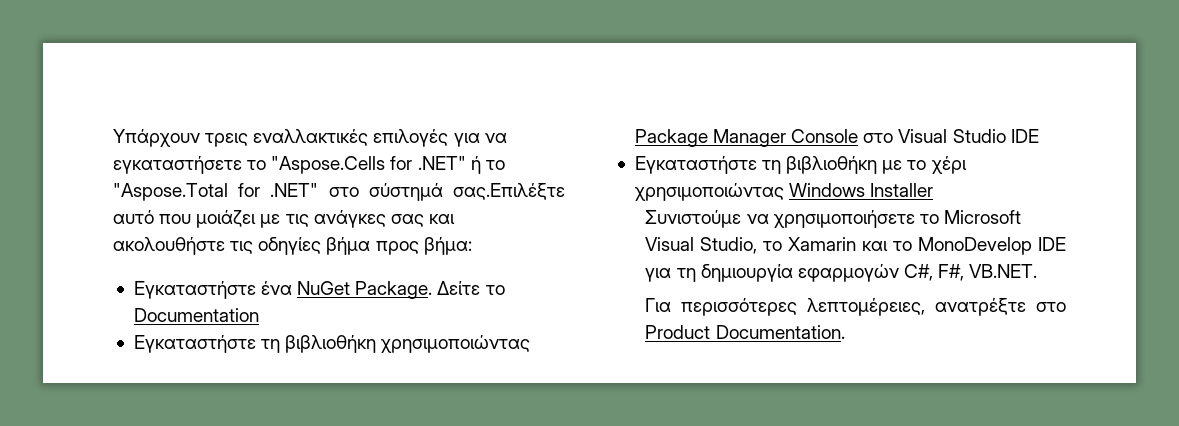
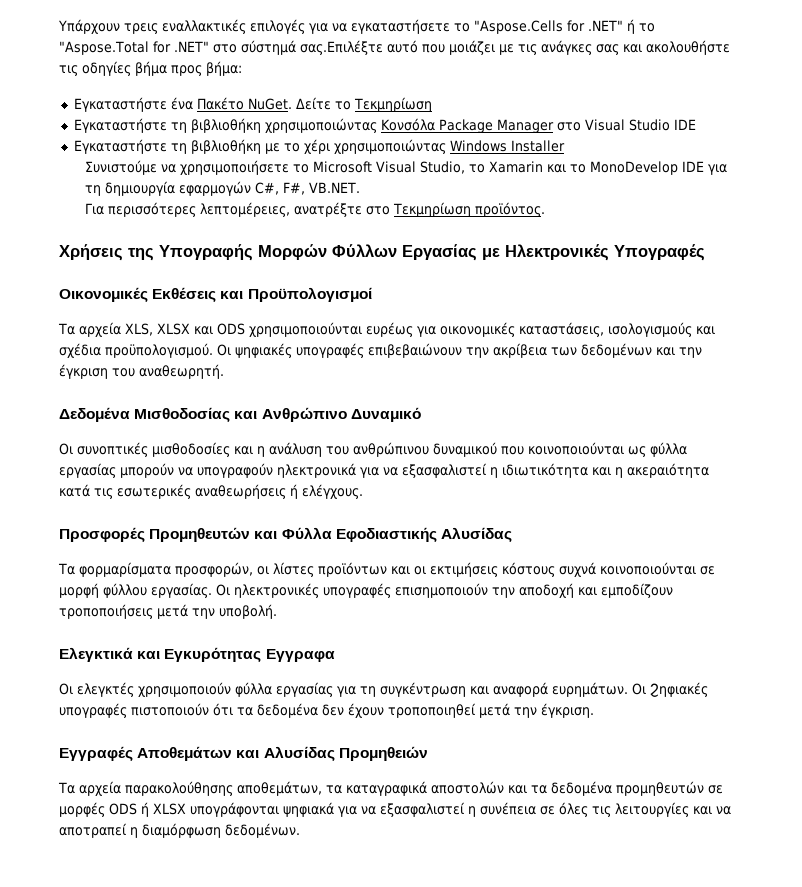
- Εγκαταστήστε ένα NuGet Package.
+ Εγκαταστήστε ένα Πακέτο NuGet.
- Δείτε το Documentation
+ Δείτε το Τεκμηρίωση
- Εγκαταστήστε τη βιβλιοθήκη χρησιμοποιώντας Package Manager Console στο Visual Studio IDE
+ Εγκαταστήστε τη βιβλιοθήκη χρησιμοποιώντας Κονσόλα Package Manager στο Visual Studio IDE
- Για περισσότερες λεπτομέρειες, ανατρέξτε στο Product Documentation.
+ Για περισσότερες λεπτομέρειες, ανατρέξτε στο Τεκμηρίωση προϊόντος.
+ Χρήσεις της Υπογραφής Μορφών Φύλλων Εργασίας με Ηλεκτρονικές Υπογραφές
+ Οικονομικές Εκθέσεις και Προϋπολογισμοί
+ Τα αρχεία XLS, XLSX και ODS χρησιμοποιούνται ευρέως για οικονομικές καταστάσεις, ισολογισμούς και σχέδια προϋπολογισμού. Οι ψηφιακές υπογραφές επιβεβαιώνουν την ακρίβεια των δεδομένων και την έγκριση του αναθεωρητή.
+ Δεδομένα Μισθοδοσίας και Ανθρώπινο Δυναμικό
+ Οι συνοπτικές μισθοδοσίες και η ανάλυση του ανθρώπινου δυναμικού που κοινοποιούνται ως φύλλα εργασίας μπορούν να υπογραφούν ηλεκτρονικά για να εξασφαλιστεί η ιδιωτικότητα και η ακεραιότητα κατά τις εσωτερικές αναθεωρήσεις ή ελέγχους.
+ Προσφορές Προμηθευτών και Φύλλα Εφοδιαστικής Αλυσίδας
+ Τα φορμαρίσματα προσφορών, οι λίστες προϊόντων και οι εκτιμήσεις κόστους συχνά κοινοποιούνται σε μορφή φύλλου εργασίας. Οι ηλεκτρονικές υπογραφές επισημοποιούν την αποδοχή και εμποδίζουν τροποποιήσεις μετά την υποβολή.
+ Ελεγκτικά και Εγκυρότητας Εγγραφα
+ Οι ελεγκτές χρησιμοποιούν φύλλα εργασίας για τη συγκέντρωση και αναφορά ευρημάτων. Οι Ϩηφιακές υπογραφές πιστοποιούν ότι τα δεδομένα δεν έχουν τροποποιηθεί μετά την έγκριση.
+ Εγγραφές Αποθεμάτων και Αλυσίδας Προμηθειών
+ Τα αρχεία παρακολούθησης αποθεμάτων, τα καταγραφικά αποστολών και τα δεδομένα προμηθευτών σε μορφές ODS ή XLSX υπογράφονται ψηφιακά για να εξασφαλιστεί η συνέπεια σε όλες τις λειτουργίες και να αποτραπεί η διαμόρφωση δεδομένων.

